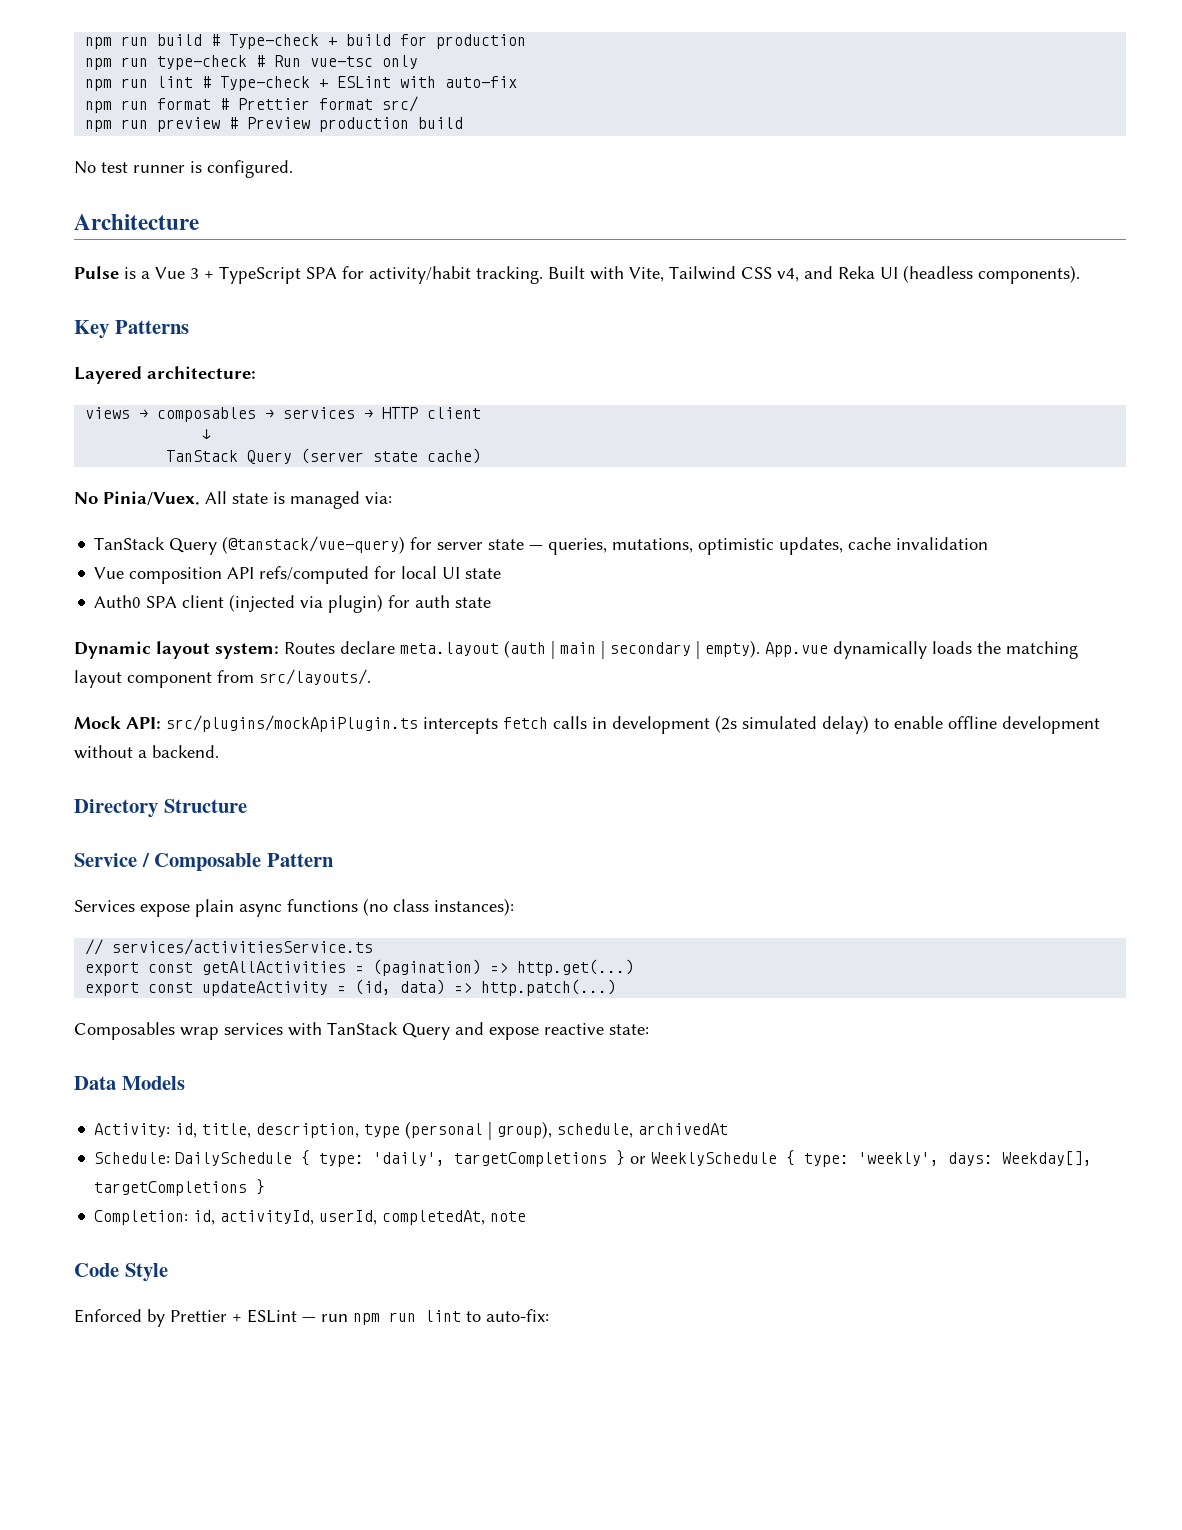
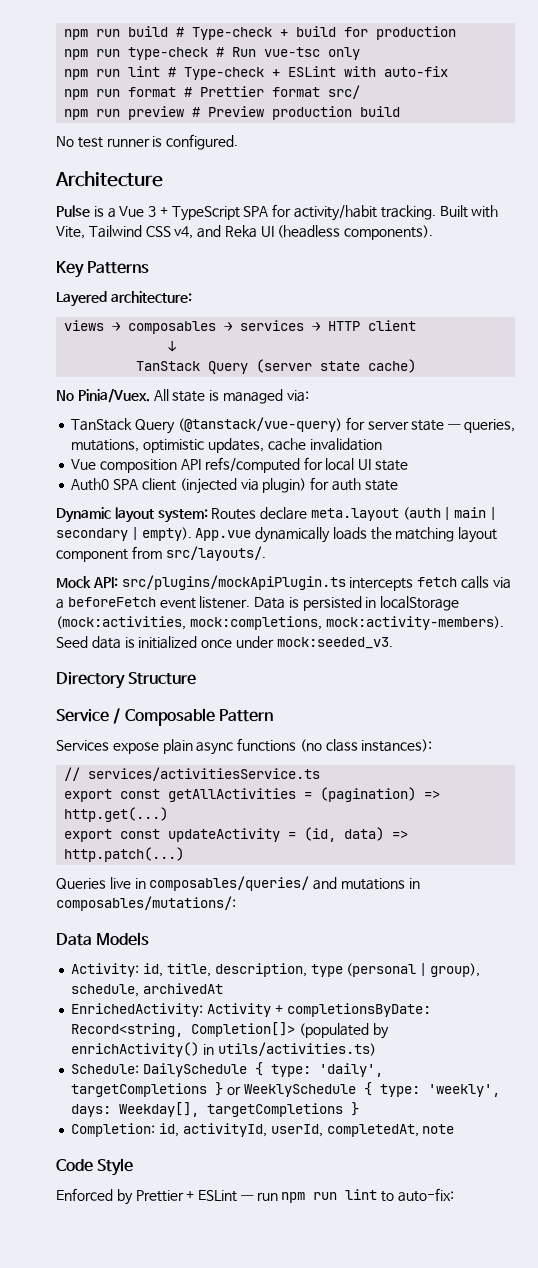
- Mock API: src/plugins/mockApiPlugin.ts intercepts fetch calls in development (2s simulated delay) to enable offline development without a backend.
+ Mock API: src/plugins/mockApiPlugin.ts intercepts fetch calls via a beforeFetch event listener. Data is persisted in localStorage (mock:activities, mock:completions, mock:activity-members). Seed data is initialized once under mock:seeded_v3.
- Composables wrap services with TanStack Query and expose reactive state:
+ Queries live in composables/queries/ and mutations in composables/mutations/:
+ EnrichedActivity: Activity + completionsByDate: Record<string, Completion[]> (populated by enrichActivity() in utils/activities.ts)

